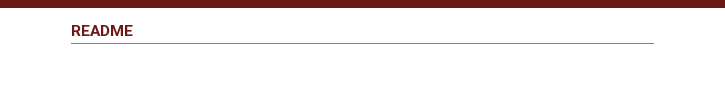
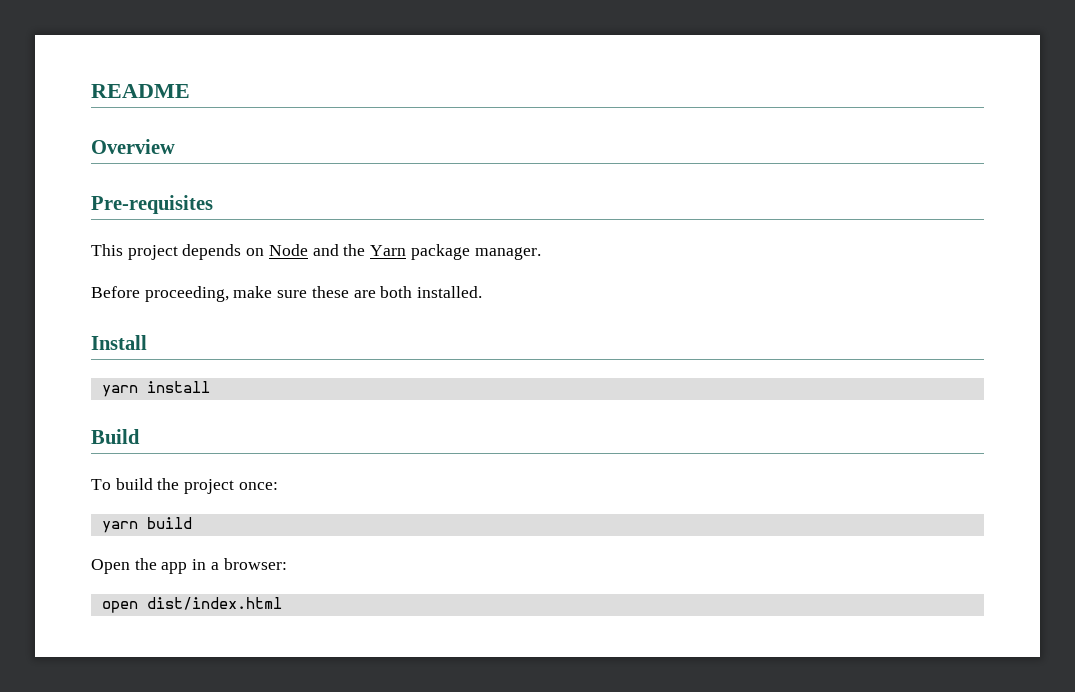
+ Overview
+ Pre-requisites
+ This project depends on Node and the Yarn package manager.
+ Before proceeding, make sure these are both installed.
+ Install
+ yarn install
+ Build
+ To build the project once:
+ yarn build
+ Open the app in a browser:
+ open dist/index.html

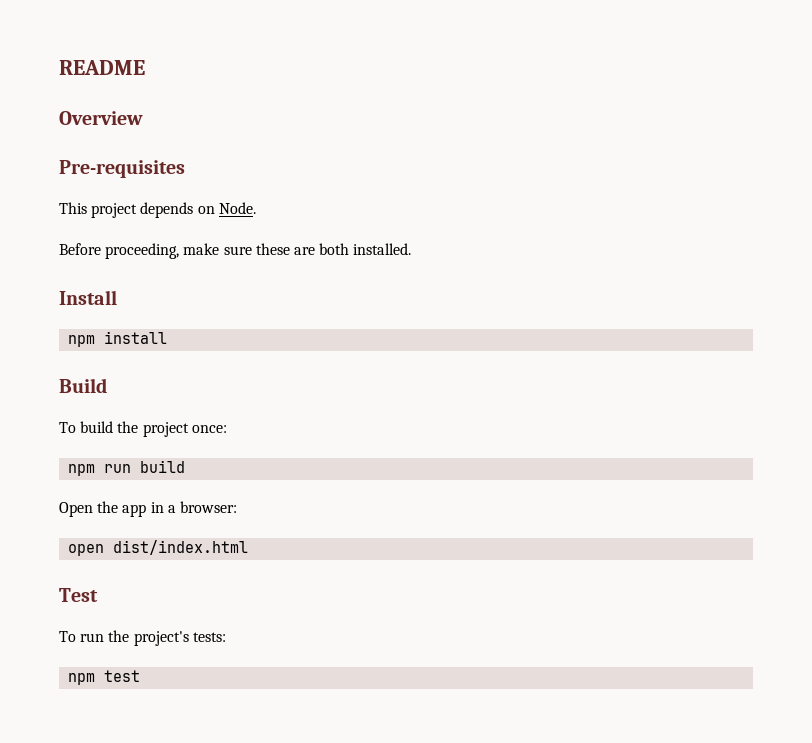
- This project depends on Node and the Yarn package manager.
+ This project depends on Node.
- yarn install
+ npm install
- yarn build
+ npm run build
+ Test
+ To run the project's tests:
+ npm test

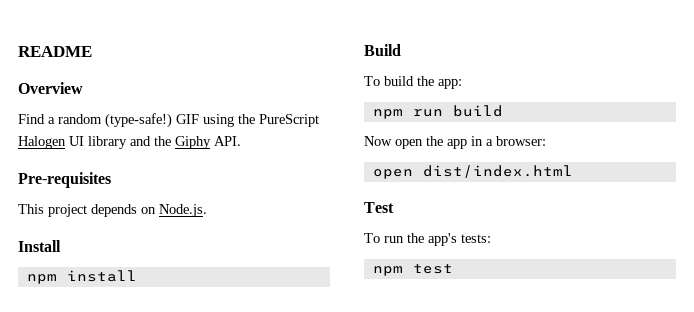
+ Find a random (type-safe!) GIF using the PureScript Halogen UI library and the Giphy API.
- This project depends on Node.
- Before proceeding, make sure these are both installed.
+ This project depends on Node.js.
- To build the project once:
+ To build the app:
- Open the app in a browser:
+ Now open the app in a browser:
- To run the project's tests:
+ To run the app's tests:

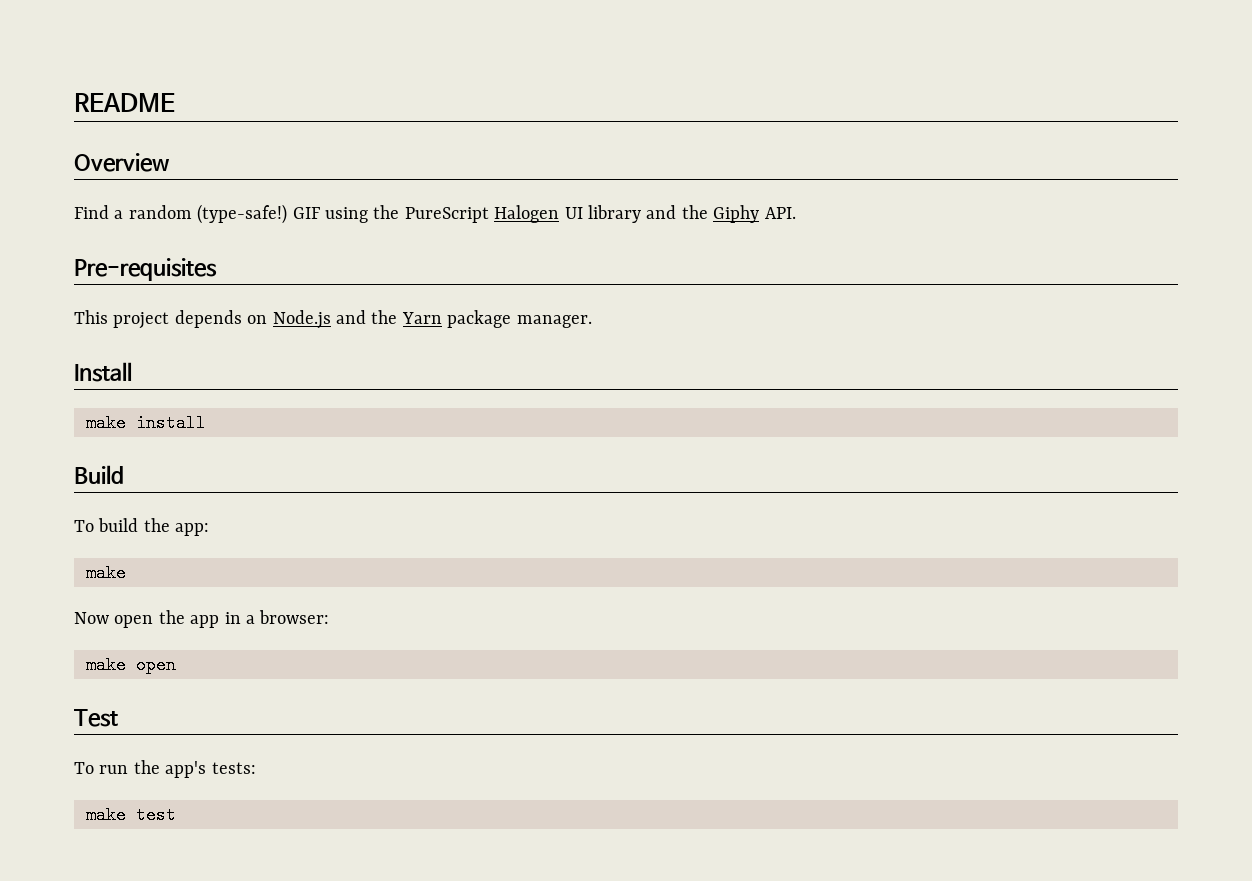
- This project depends on Node.js.
+ This project depends on Node.js and the Yarn package manager.
- npm install
+ make install
  To build the app:
- npm run build
+ make
- open dist/index.html
+ make open
- npm test
+ make test

